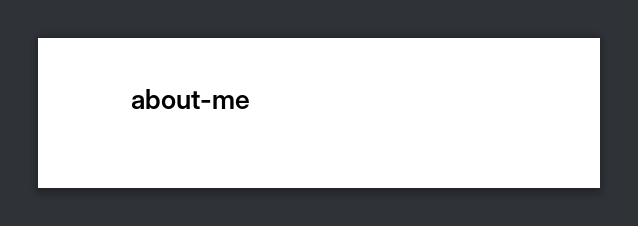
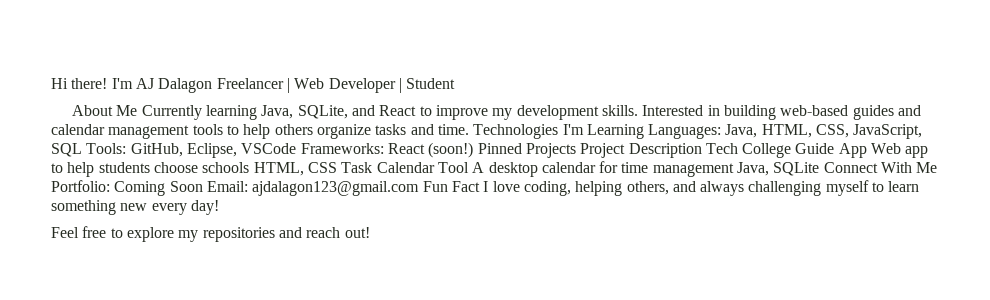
- about-me
+ Hi there! I'm AJ Dalagon Freelancer | Web Developer | Student
+ About Me Currently learning Java, SQLite, and React to improve my development skills. Interested in building web-based guides and calendar management tools to help others organize tasks and time. Technologies I'm Learning Languages: Java, HTML, CSS, JavaScript, SQL Tools: GitHub, Eclipse, VSCode Frameworks: React (soon!) Pinned Projects Project Description Tech College Guide App Web app to help students choose schools HTML, CSS Task Calendar Tool A desktop calendar for time management Java, SQLite Connect With Me Portfolio: Coming Soon Email: ajdalagon123@gmail.com Fun Fact I love coding, helping others, and always challenging myself to learn something new every day!
+ Feel free to explore my repositories and reach out!

